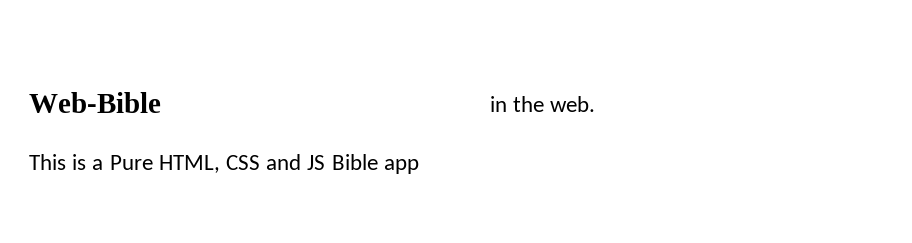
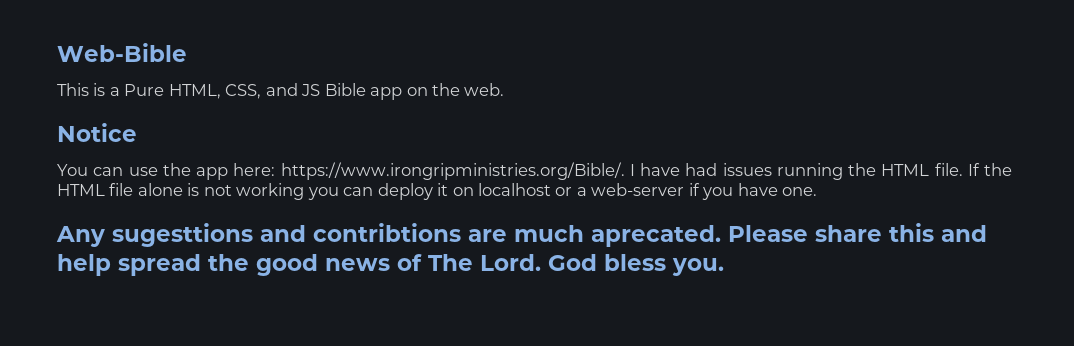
- This is a Pure HTML, CSS and JS Bible app in the web.
+ This is a Pure HTML, CSS, and JS Bible app on the web.
+ Notice
+ You can use the app here: https://www.irongripministries.org/Bible/. I have had issues running the HTML file. If the HTML file alone is not working you can deploy it on localhost or a web-server if you have one.
+ Any sugesttions and contribtions are much aprecated. Please share this and help spread the good news of The Lord. God bless you.

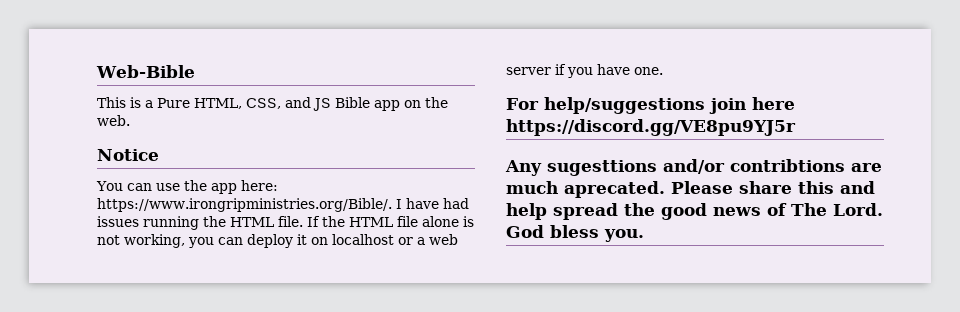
- If the HTML file alone is not working you can deploy it on localhost or a web-server if you have one.
+ If the HTML file alone is not working, you can deploy it on localhost or a web server if you have one.
+ For help/suggestions join here https://discord.gg/VE8pu9YJ5r
- Any sugesttions and contribtions are much aprecated.
+ Any sugesttions and/or contribtions are much aprecated.

